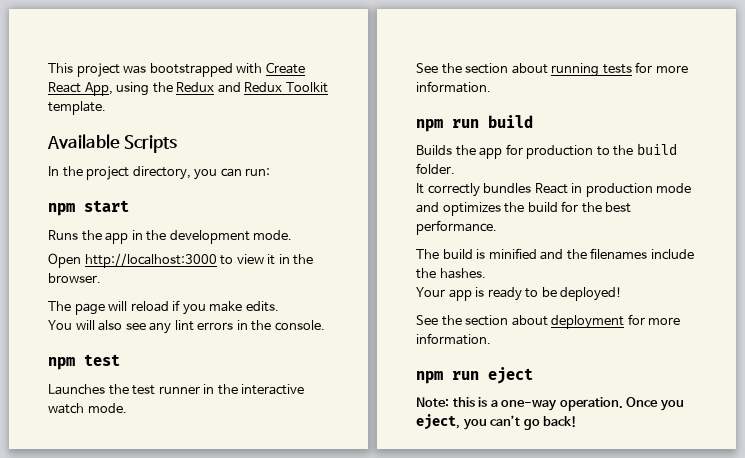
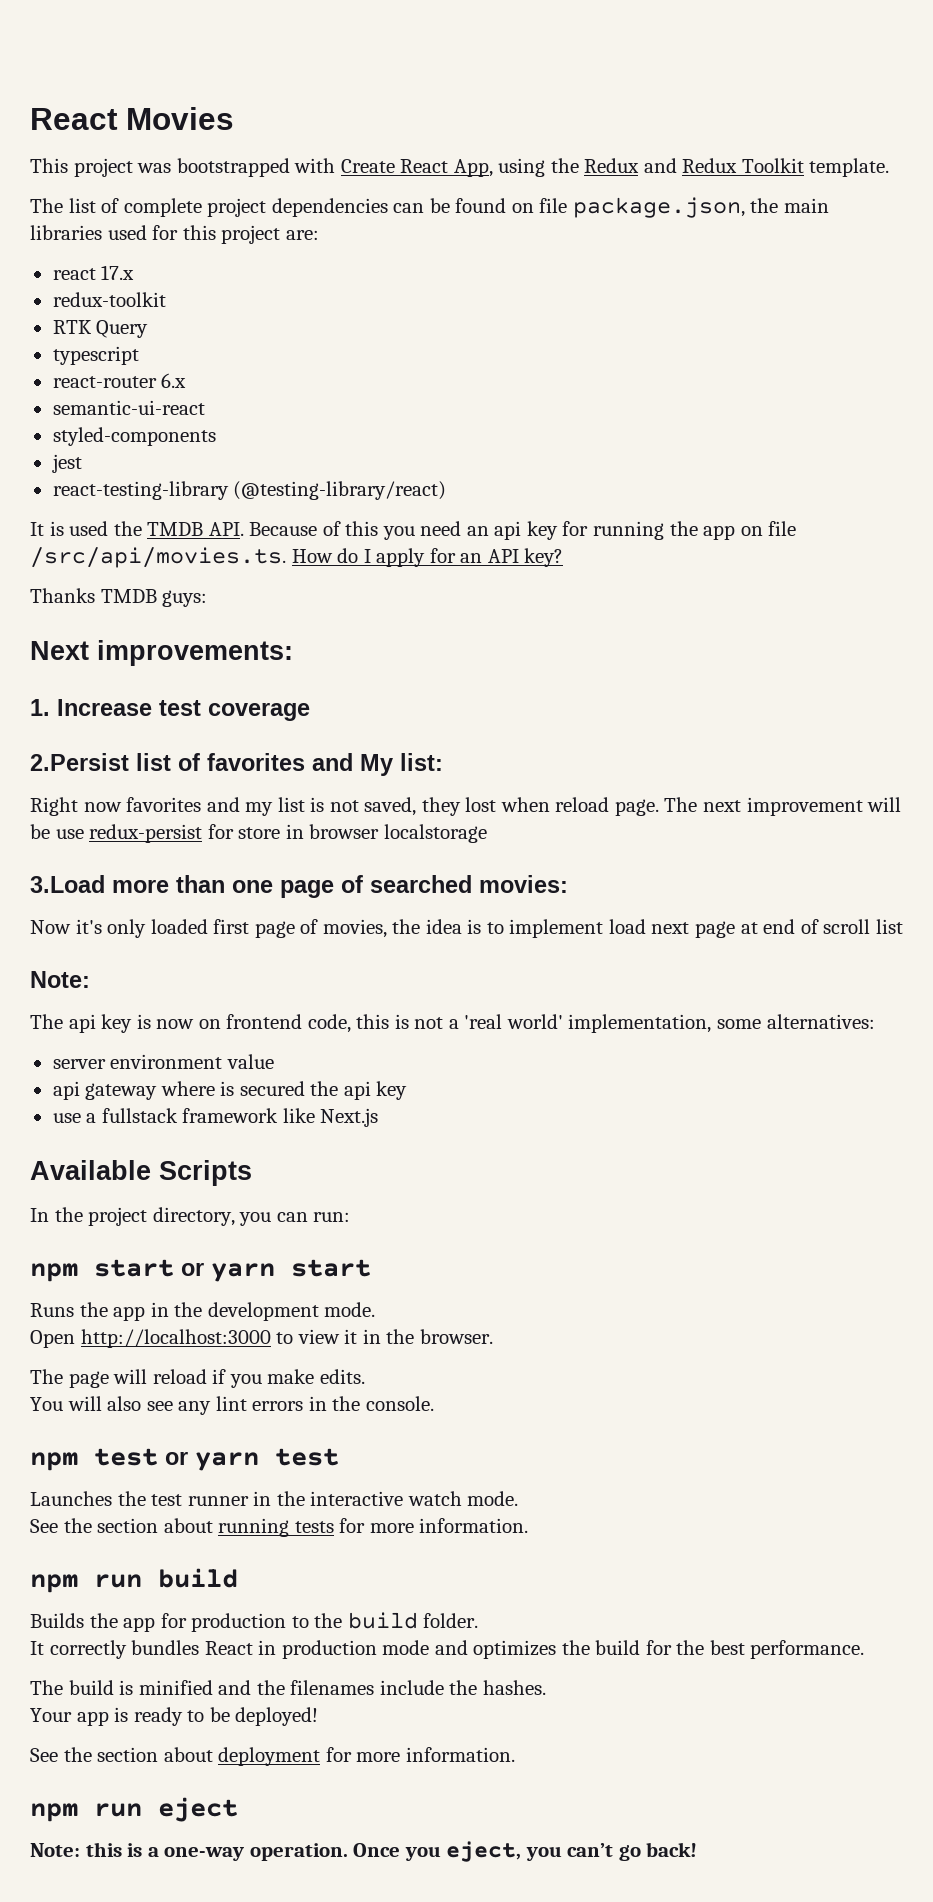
+ React Movies
+ The list of complete project dependencies can be found on file package.json, the main libraries used for this project are:
+ react 17.x
+ redux-toolkit
+ RTK Query
+ typescript
+ react-router 6.x
+ semantic-ui-react
+ styled-components
+ jest
+ react-testing-library (@testing-library/react)
+ It is used the TMDB API. Because of this you need an api key for running the app on file /src/api/movies.ts. How do I apply for an API key?
+ Thanks TMDB guys:
+ Next improvements:
+ 1. Increase test coverage
+ 2.Persist list of favorites and My list:
+ Right now favorites and my list is not saved, they lost when reload page. The next improvement will be use redux-persist for store in browser localstorage
+ 3.Load more than one page of searched movies:
+ Now it's only loaded first page of movies, the idea is to implement load next page at end of scroll list
+ Note:
+ The api key is now on frontend code, this is not a 'real world' implementation, some alternatives:
+ server environment value
+ api gateway where is secured the api key
+ use a fullstack framework like Next.js
- npm start
+ npm start or yarn start
- npm test
+ npm test or yarn test

